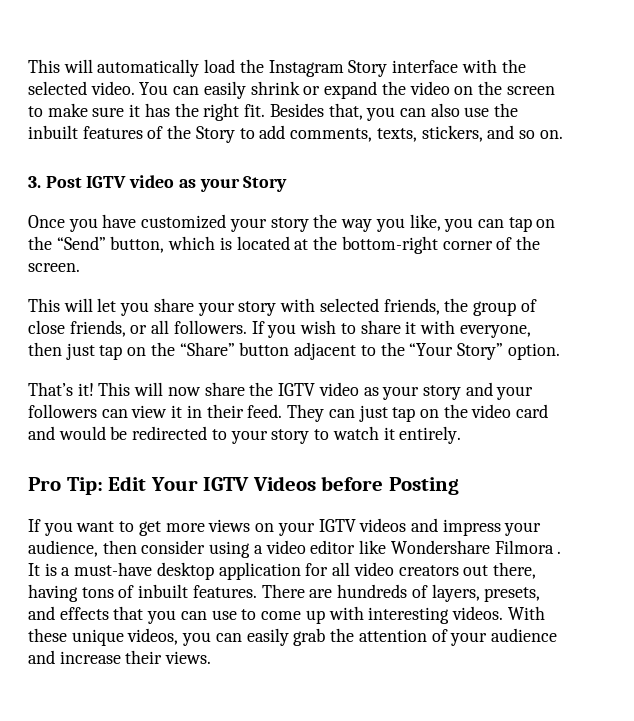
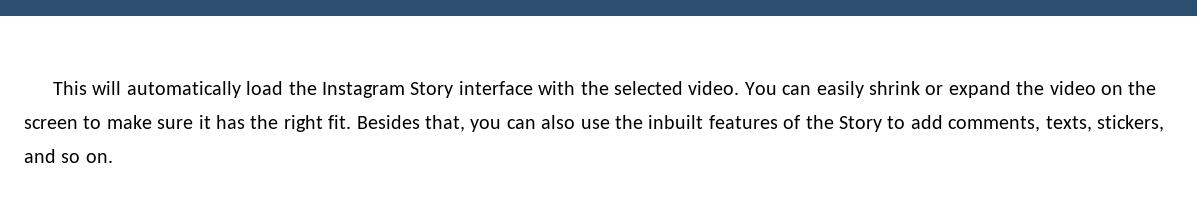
- 3. Post IGTV video as your Story
- Once you have customized your story the way you like, you can tap on the “Send” button, which is located at the bottom-right corner of the screen.
- This will let you share your story with selected friends, the group of close friends, or all followers. If you wish to share it with everyone, then just tap on the “Share” button adjacent to the “Your Story” option.
- That’s it! This will now share the IGTV video as your story and your followers can view it in their feed. They can just tap on the video card and would be redirected to your story to watch it entirely.
- Pro Tip: Edit Your IGTV Videos before Posting
- If you want to get more views on your IGTV videos and impress your audience, then consider using a video editor like Wondershare Filmora . It is a must-have desktop application for all video creators out there, having tons of inbuilt features. There are hundreds of layers, presets, and effects that you can use to come up with interesting videos. With these unique videos, you can easily grab the attention of your audience and increase their views.

